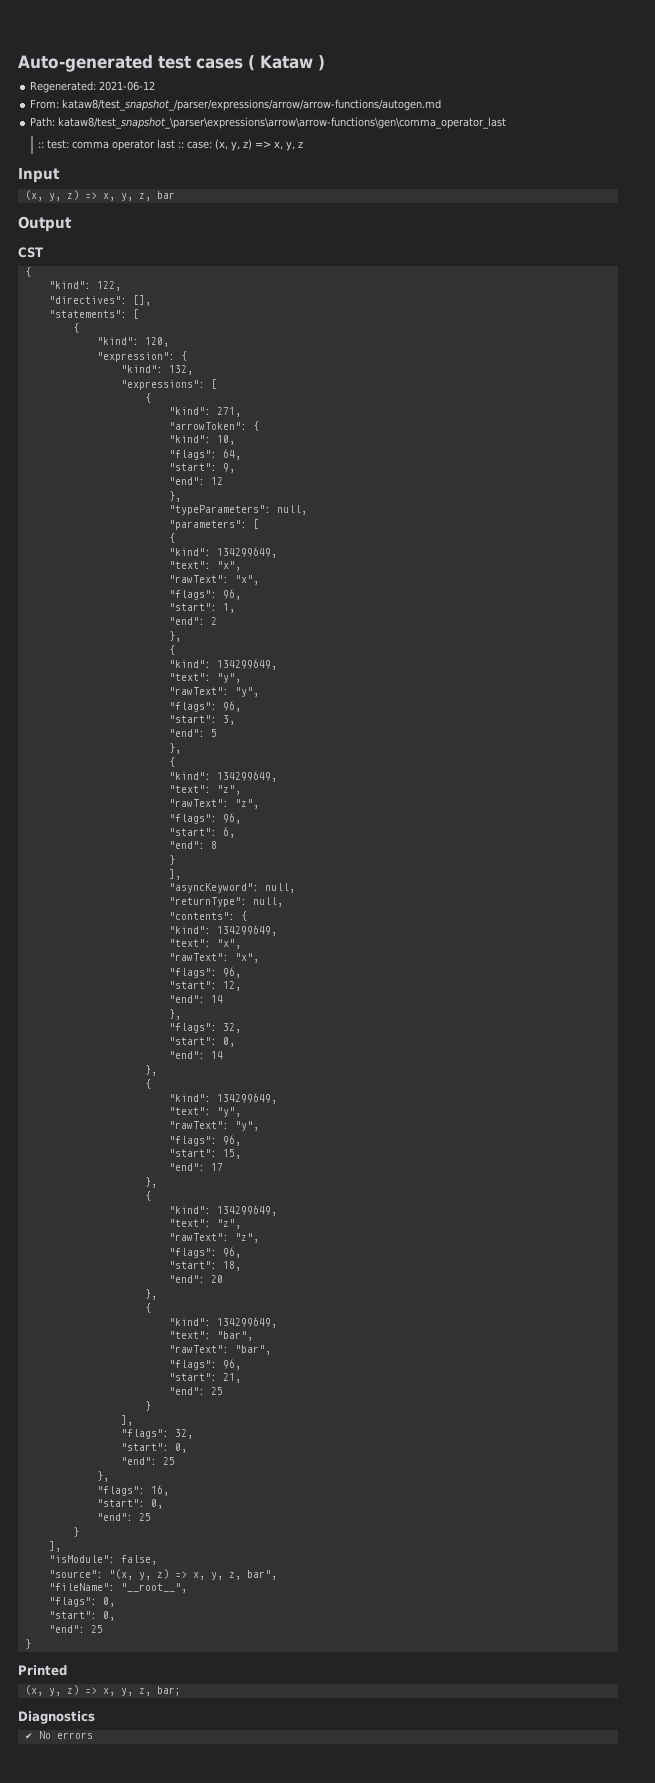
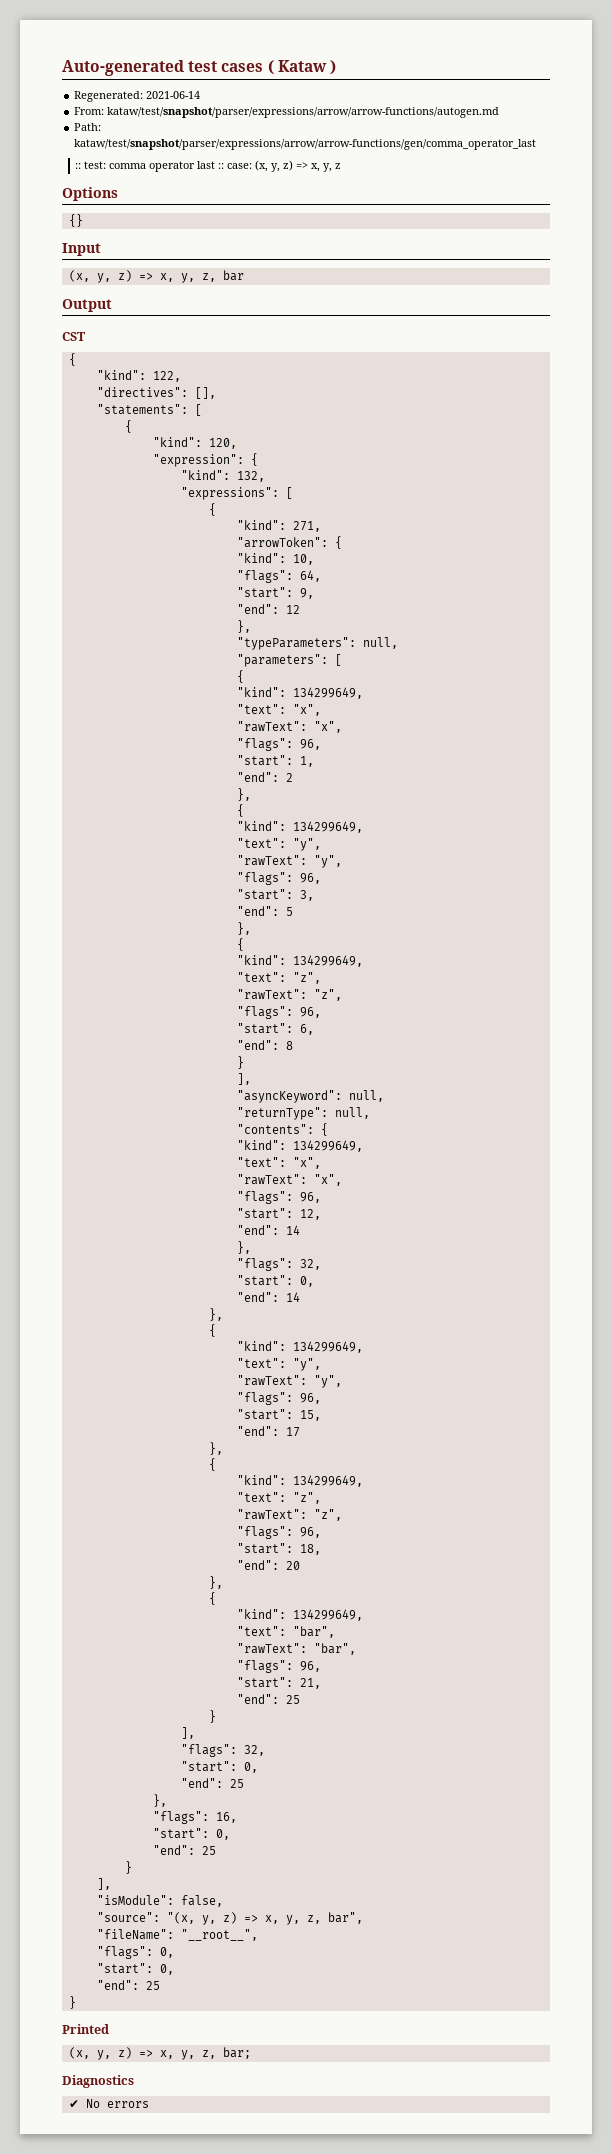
- Regenerated: 2021-06-12
+ Regenerated: 2021-06-14
- From: kataw8/test_snapshot_/parser/expressions/arrow/arrow-functions/autogen.md
+ From: kataw/test/snapshot/parser/expressions/arrow/arrow-functions/autogen.md
- Path: kataw8/test_snapshot_\parser\expressions\arrow\arrow-functions\gen\comma_operator_last
+ Path: kataw/test/snapshot/parser/expressions/arrow/arrow-functions/gen/comma_operator_last
+ Options
+ {}

